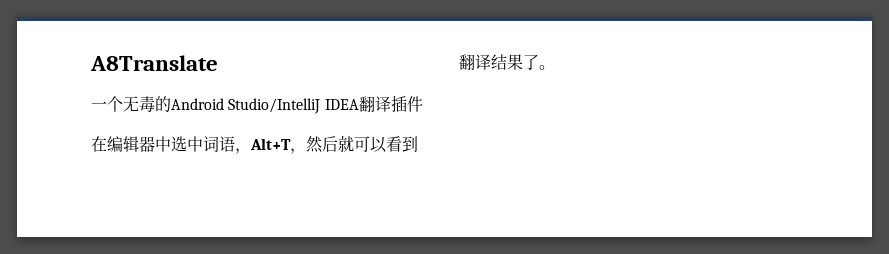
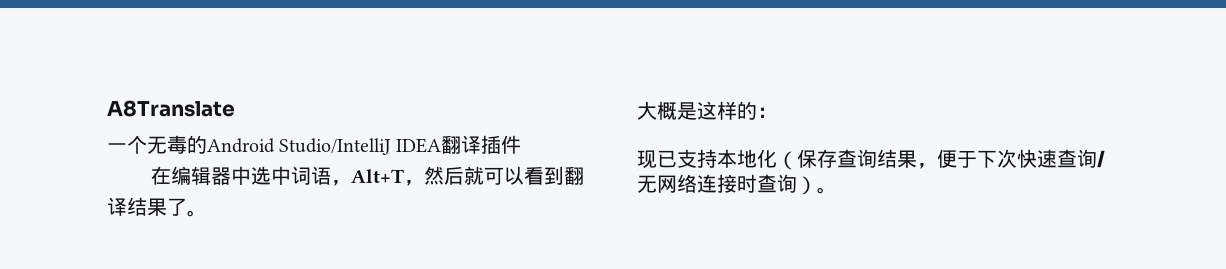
+ 大概是这样的：
+ 现已支持本地化（保存查询结果，便于下次快速查询/无网络连接时查询）。

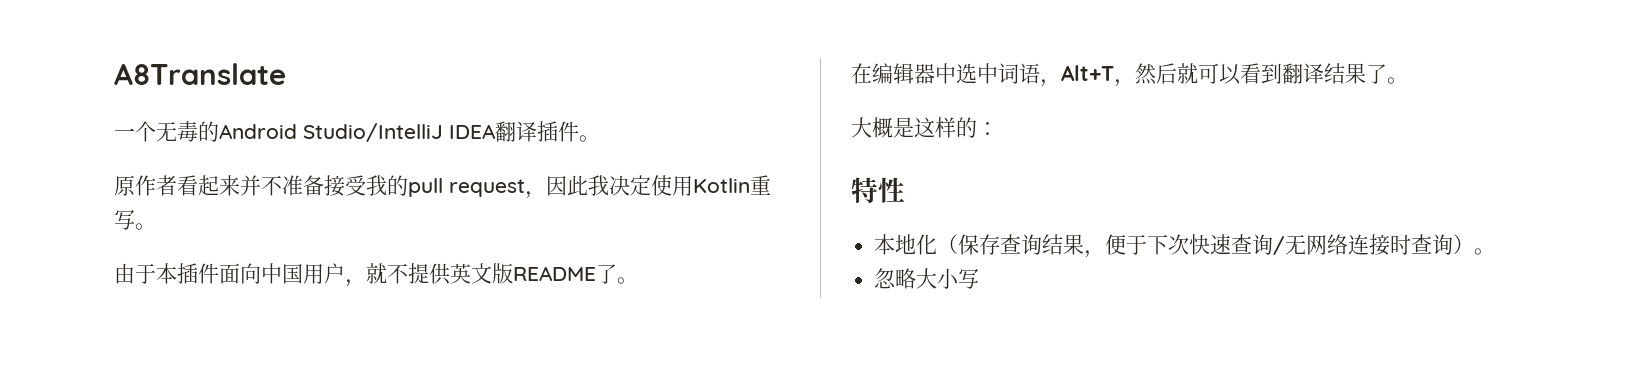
- 一个无毒的Android Studio/IntelliJ IDEA翻译插件
+ 一个无毒的Android Studio/IntelliJ IDEA翻译插件。
+ 原作者看起来并不准备接受我的pull request，因此我决定使用Kotlin重写。
+ 由于本插件面向中国用户，就不提供英文版README了。
- 现已支持本地化（保存查询结果，便于下次快速查询/无网络连接时查询）。
+ 特性
+ 本地化（保存查询结果，便于下次快速查询/无网络连接时查询）。
+ 忽略大小写

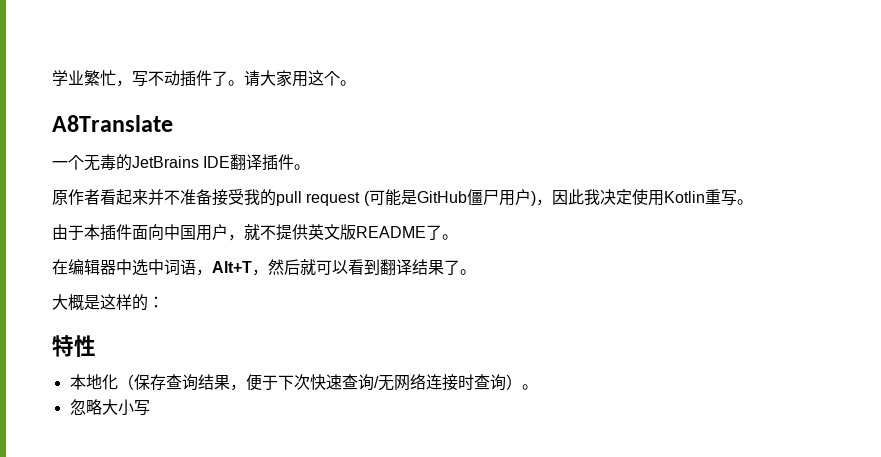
+ 学业繁忙，写不动插件了。请大家用这个。
- 一个无毒的Android Studio/IntelliJ IDEA翻译插件。
+ 一个无毒的JetBrains IDE翻译插件。
- 原作者看起来并不准备接受我的pull request，因此我决定使用Kotlin重写。
+ 原作者看起来并不准备接受我的pull request (可能是GitHub僵尸用户)，因此我决定使用Kotlin重写。

